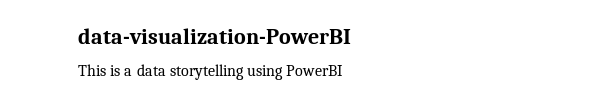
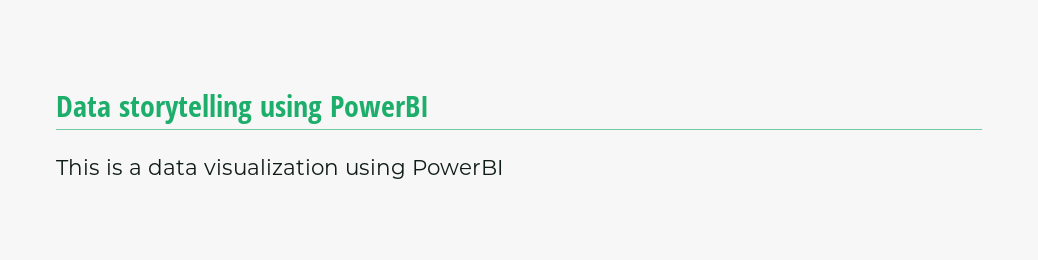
- data-visualization-PowerBI
+ Data storytelling using PowerBI
- This is a data storytelling using PowerBI
+ This is a data visualization using PowerBI

